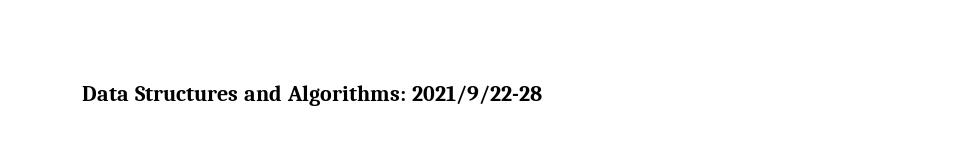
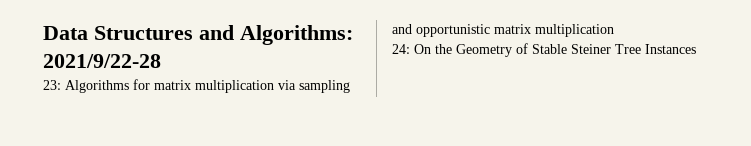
+ 23: Algorithms for matrix multiplication via sampling and opportunistic matrix multiplication
+ 24: On the Geometry of Stable Steiner Tree Instances

